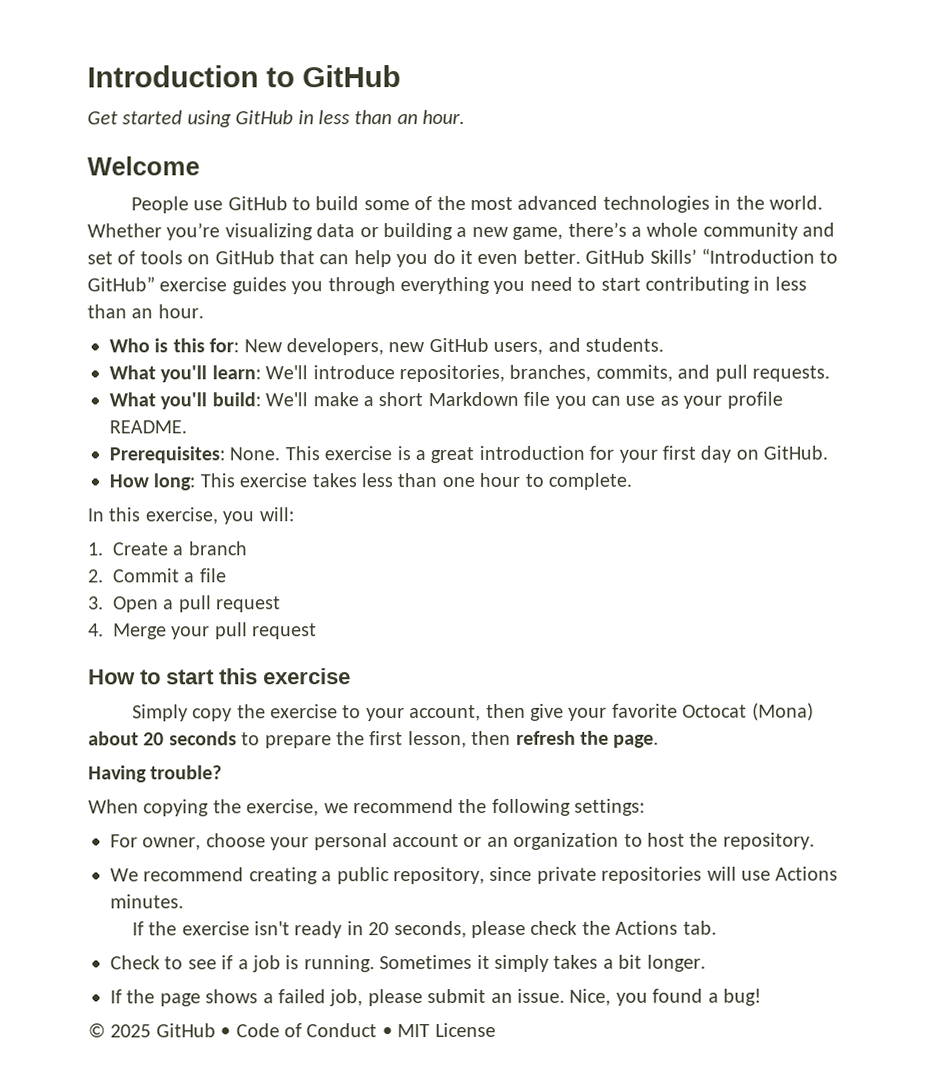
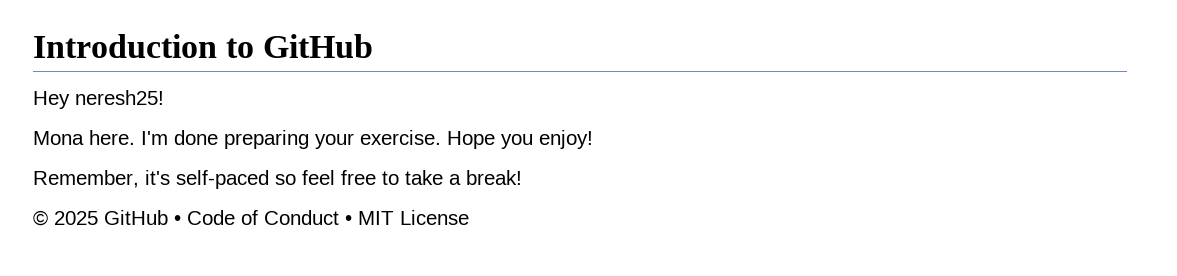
- Get started using GitHub in less than an hour.
- Welcome
- People use GitHub to build some of the most advanced technologies in the world. Whether you’re visualizing data or building a new game, there’s a whole community and set of tools on GitHub that can help you do it even better. GitHub Skills’ “Introduction to GitHub” exercise guides you through everything you need to start contributing in less than an hour.
- Who is this for: New developers, new GitHub users, and students.
- What you'll learn: We'll introduce repositories, branches, commits, and pull requests.
- What you'll build: We'll make a short Markdown file you can use as your profile README.
- Prerequisites: None. This exercise is a great introduction for your first day on GitHub.
- How long: This exercise takes less than one hour to complete.
- In this exercise, you will:
- 1. Create a branch
- 2. Commit a file
- 3. Open a pull request
- 4. Merge your pull request
- How to start this exercise
- Simply copy the exercise to your account, then give your favorite Octocat (Mona) about 20 seconds to prepare the first lesson, then refresh the page.
- Having trouble?
- When copying the exercise, we recommend the following settings:
- For owner, choose your personal account or an organization to host the repository.
- We recommend creating a public repository, since private repositories will use Actions minutes.
- If the exercise isn't ready in 20 seconds, please check the Actions tab.
- Check to see if a job is running. Sometimes it simply takes a bit longer.
- If the page shows a failed job, please submit an issue. Nice, you found a bug!
+ Hey neresh25!
+ Mona here. I'm done preparing your exercise. Hope you enjoy!
+ Remember, it's self-paced so feel free to take a break!

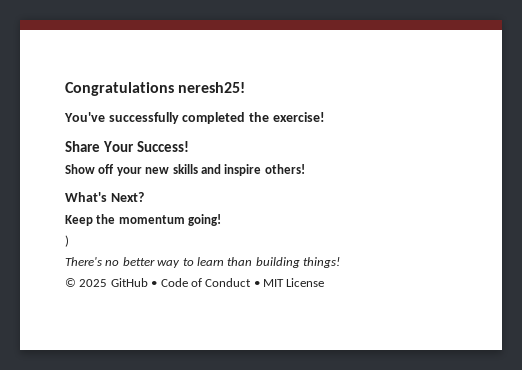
- Introduction to GitHub
- Hey neresh25!
- Mona here. I'm done preparing your exercise. Hope you enjoy!
- Remember, it's self-paced so feel free to take a break!
+ Congratulations neresh25!
+ You've successfully completed the exercise!
+ Share Your Success!
+ Show off your new skills and inspire others!
+ What's Next?
+ Keep the momentum going!
+ )
+ There's no better way to learn than building things!

